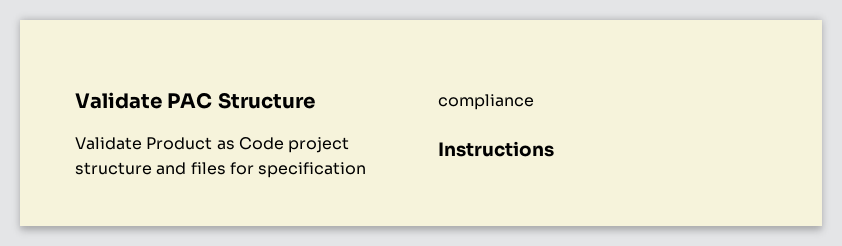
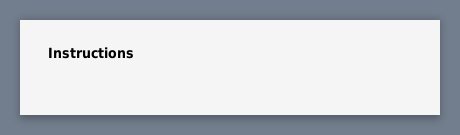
- Validate PAC Structure
- Validate Product as Code project structure and files for specification compliance

